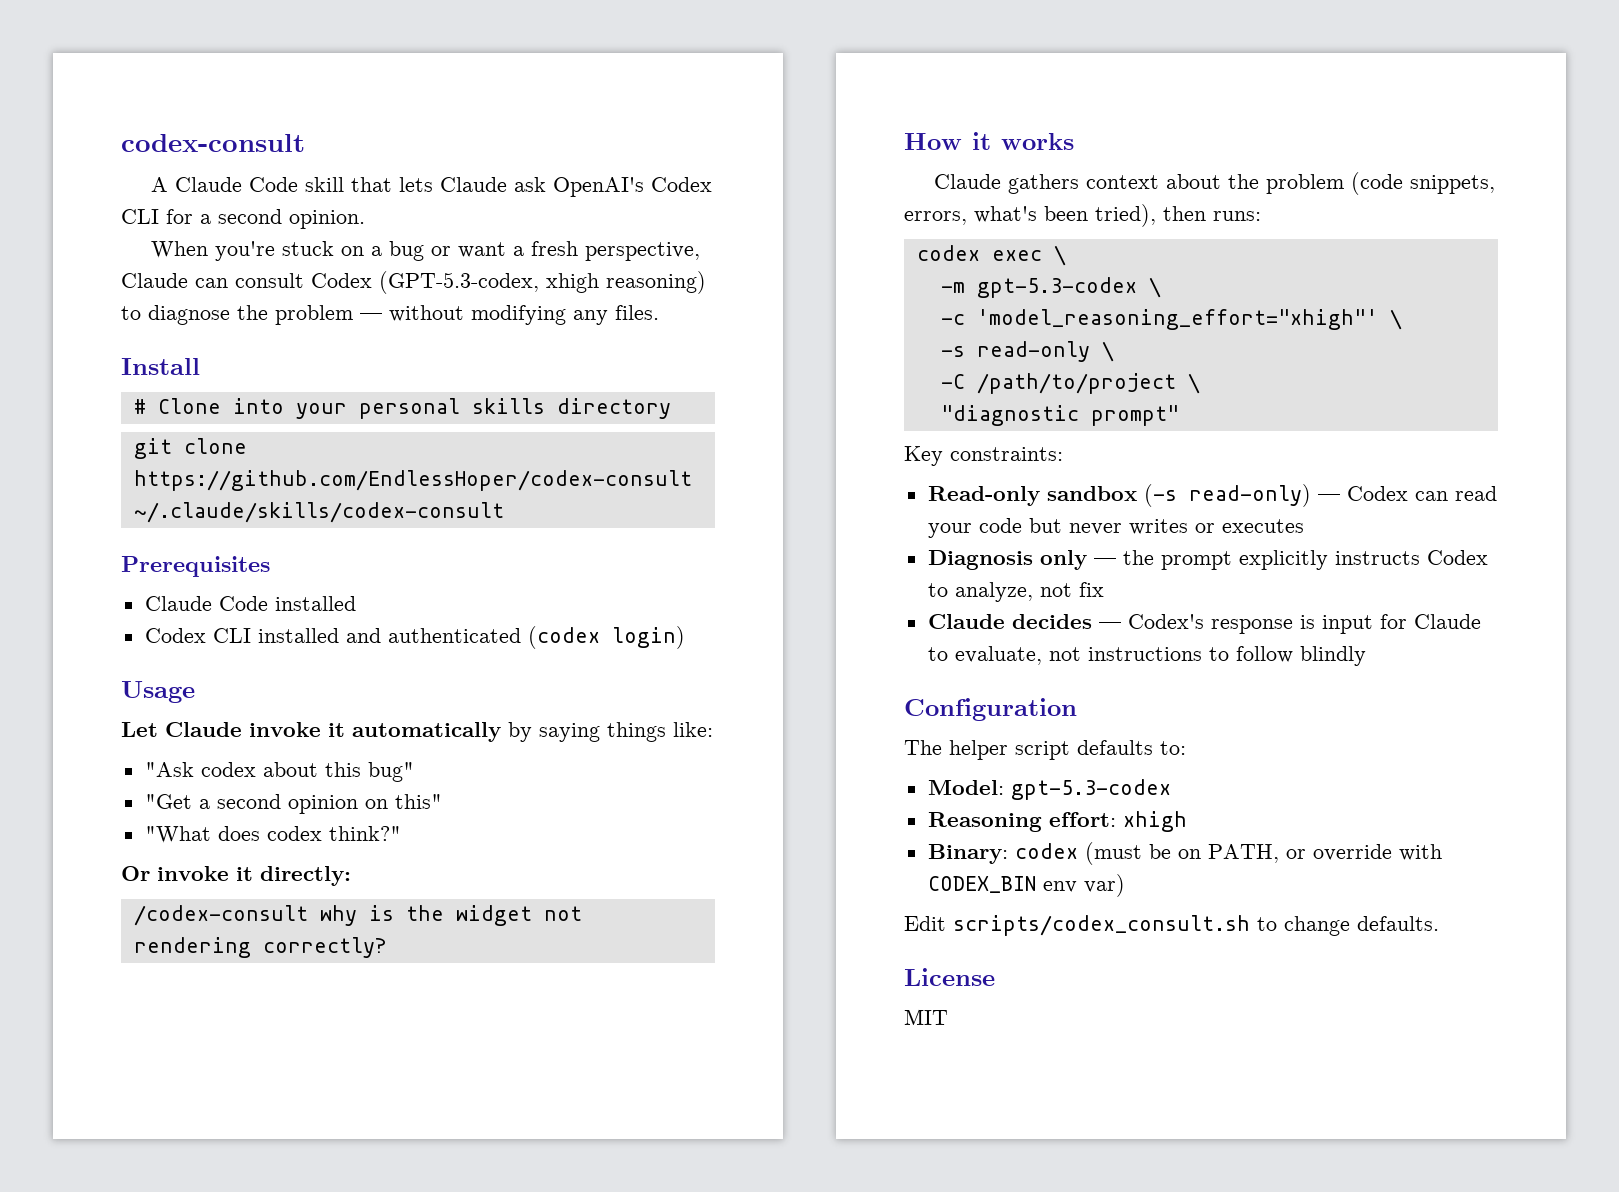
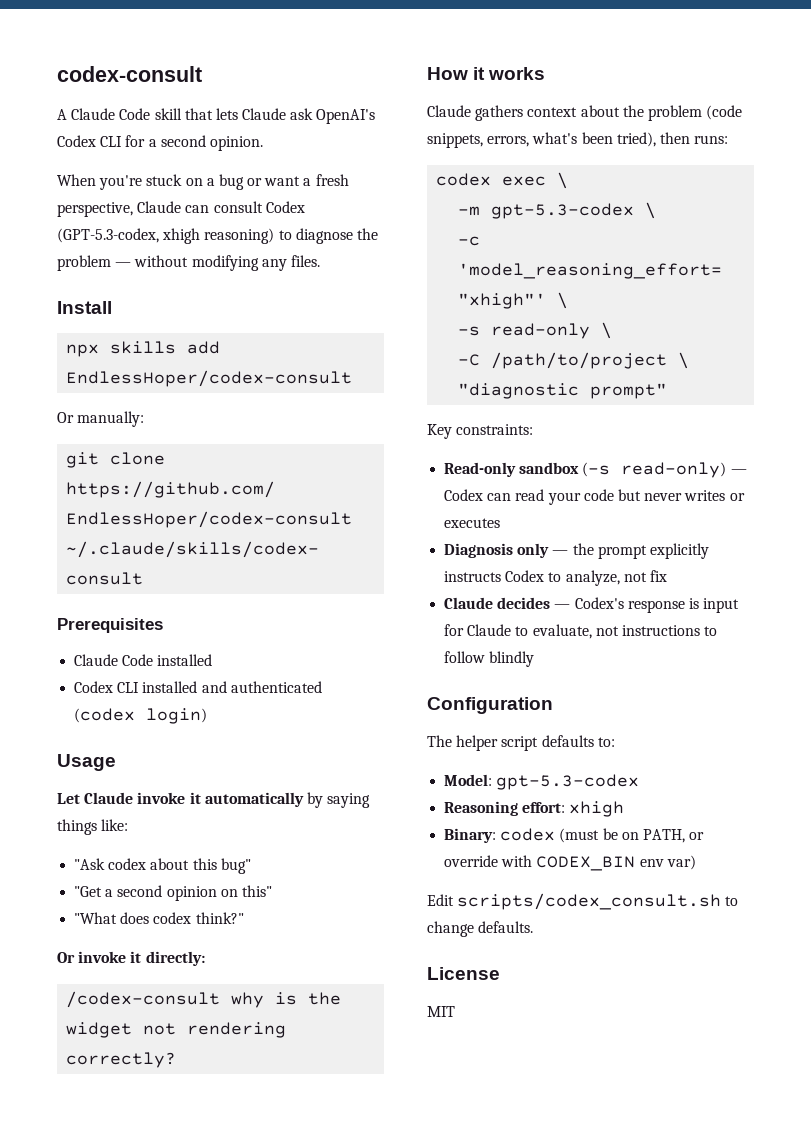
- # Clone into your personal skills directory
+ npx skills add EndlessHoper/codex-consult
+ Or manually:

